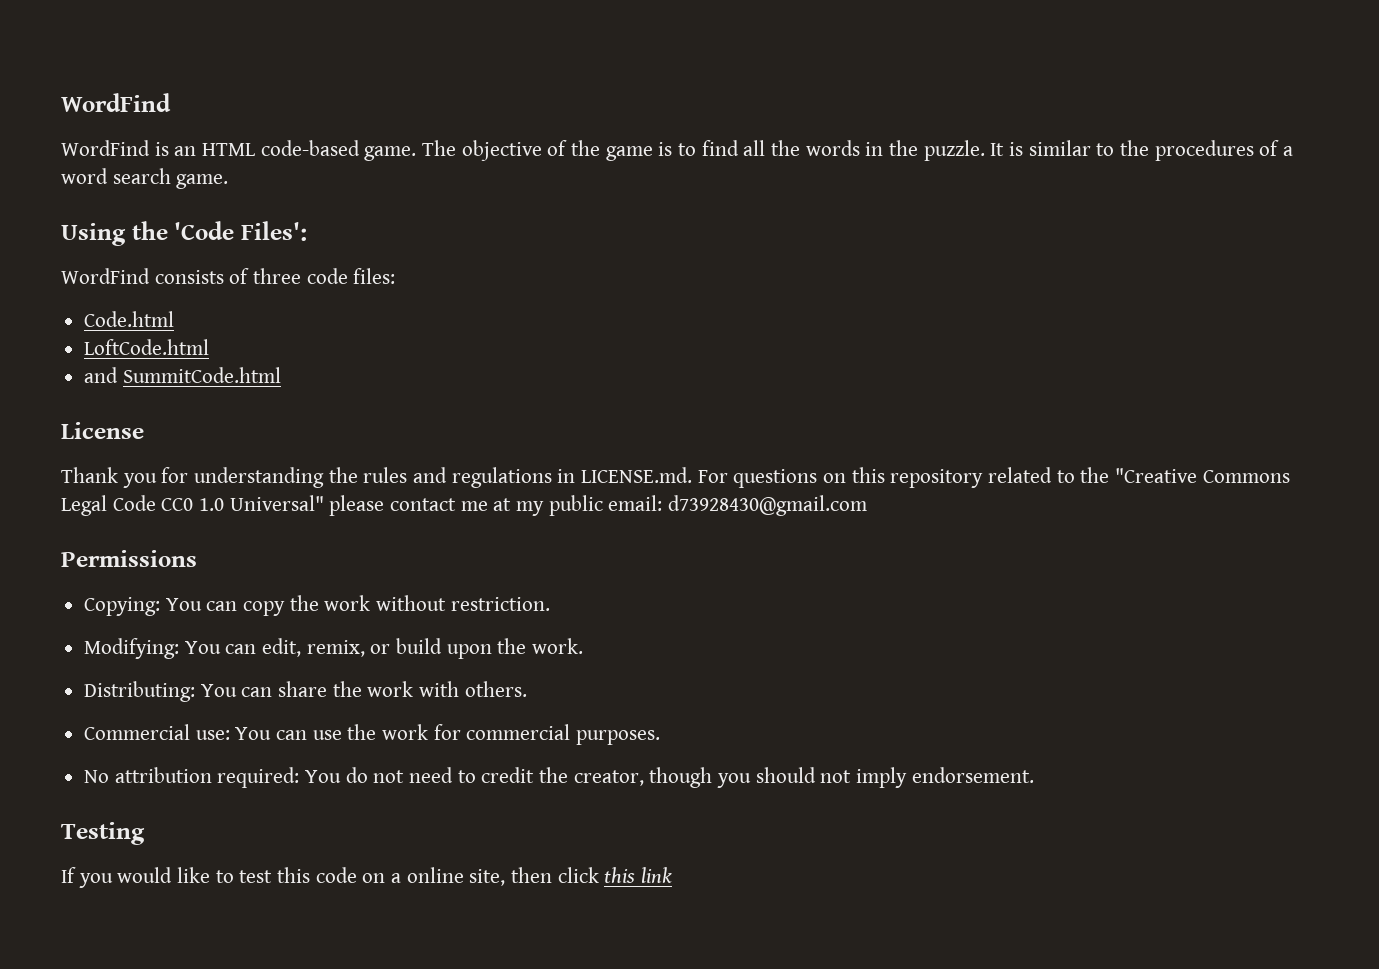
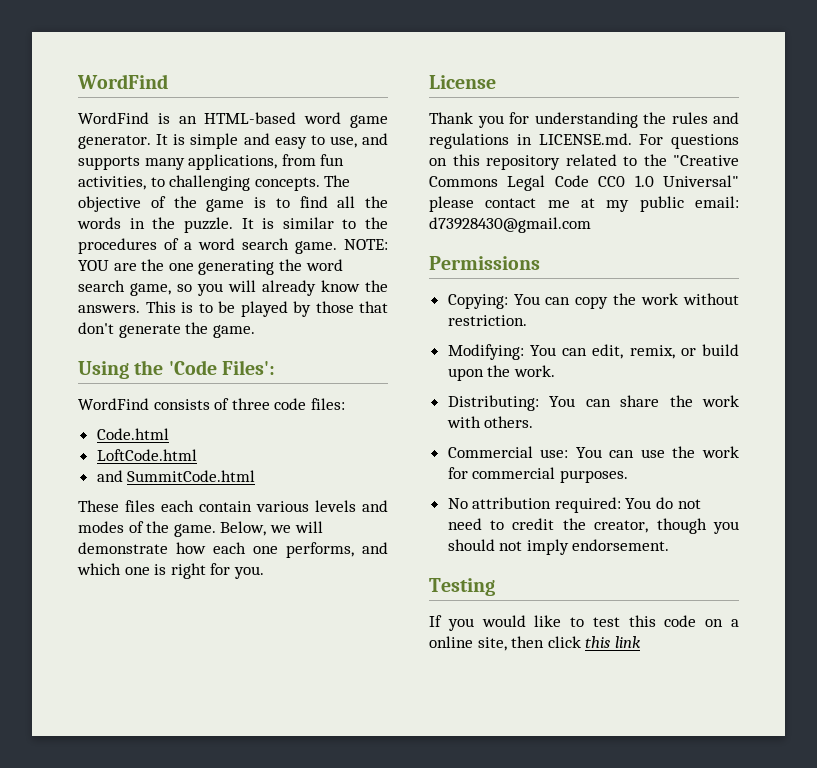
- WordFind is an HTML code-based game.
+ WordFind is an HTML-based word game generator. It is simple and easy to use, and supports many applications, from fun activities, to challenging concepts.
+ NOTE: YOU are the one generating the word search game, so you will already know the answers. This is to be played by those that don't generate the game.
+ These files each contain various levels and modes of the game. Below, we will demonstrate how each one performs, and which one is right for you.

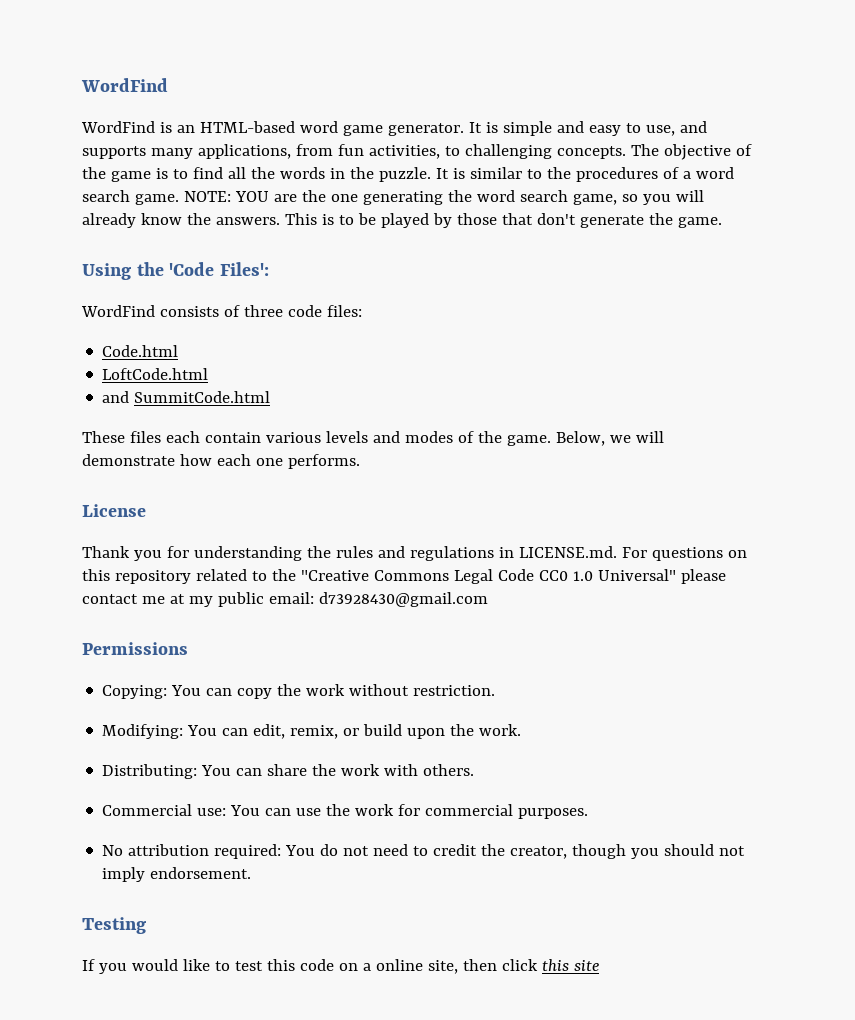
- Below, we will demonstrate how each one performs, and which one is right for you.
+ Below, we will demonstrate how each one performs.
- If you would like to test this code on a online site, then click this link
+ If you would like to test this code on a online site, then click this site

